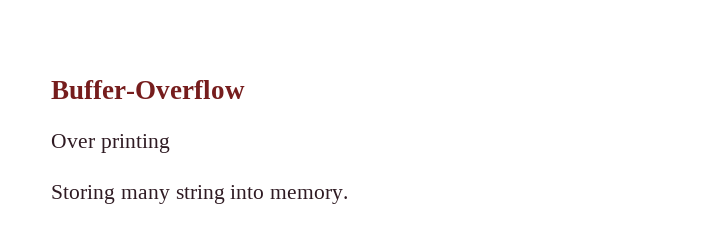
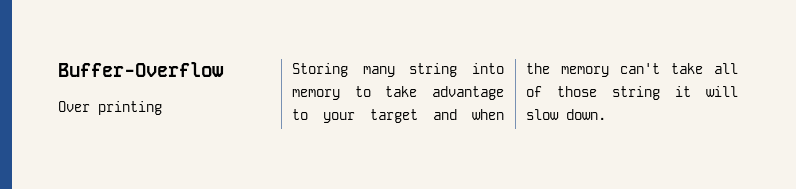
- Storing many string into memory.
+ Storing many string into memory to take advantage to your target and when the memory can't take all of those string it will slow down.

